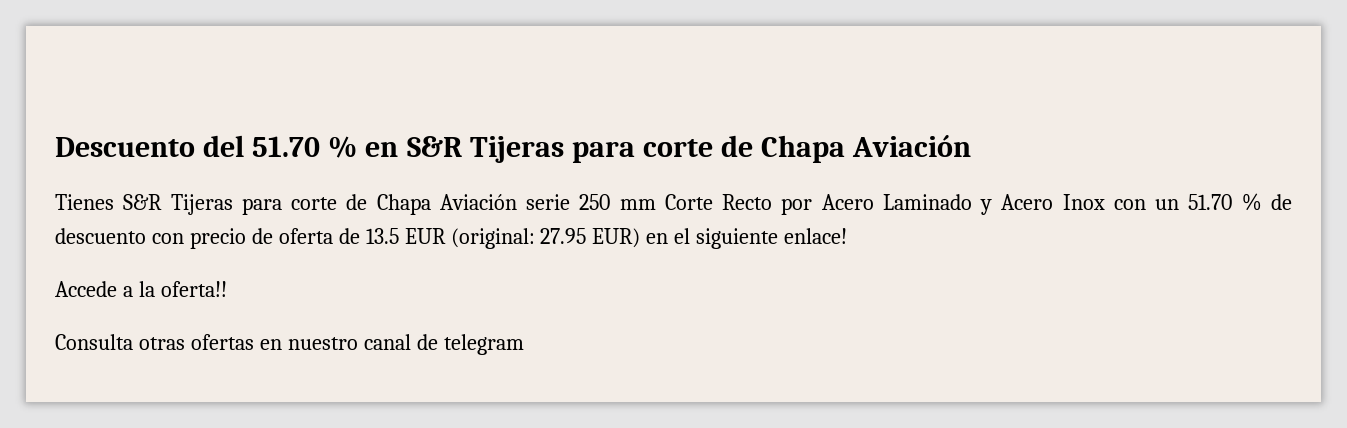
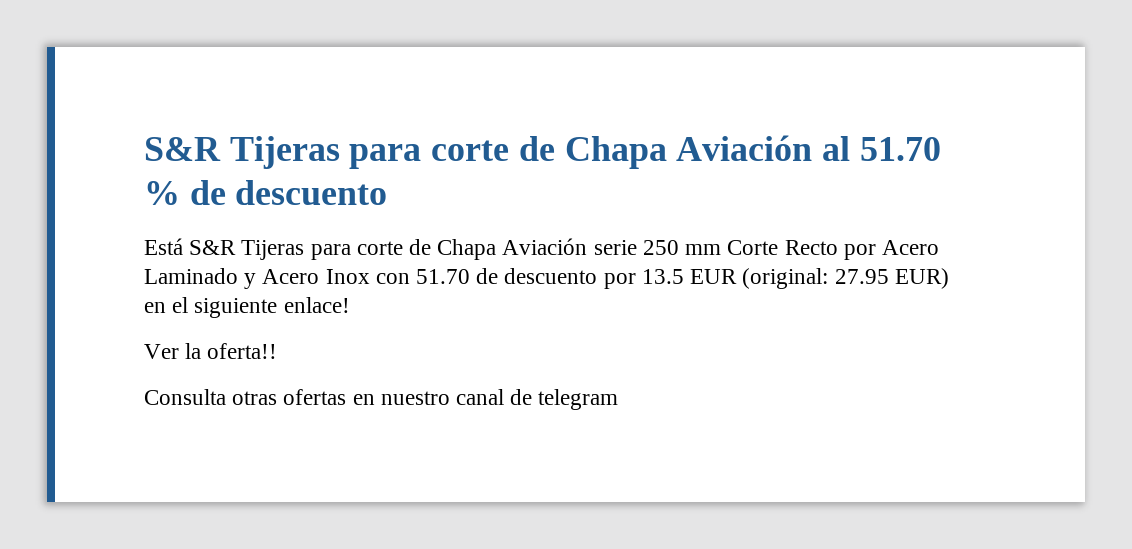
- Descuento del 51.70 % en S&R Tijeras para corte de Chapa Aviación
- Tienes S&R Tijeras para corte de Chapa Aviación serie 250 mm Corte Recto por Acero Laminado y Acero Inox con un 51.70 % de descuento con precio de oferta de 13.5 EUR (original: 27.95 EUR) en el siguiente enlace!
+ S&R Tijeras para corte de Chapa Aviación al 51.70 % de descuento
+ Está S&R Tijeras para corte de Chapa Aviación serie 250 mm Corte Recto por Acero Laminado y Acero Inox con 51.70 de descuento por 13.5 EUR (original: 27.95 EUR) en el siguiente enlace!
- Accede a la oferta!!
+ Ver la oferta!!

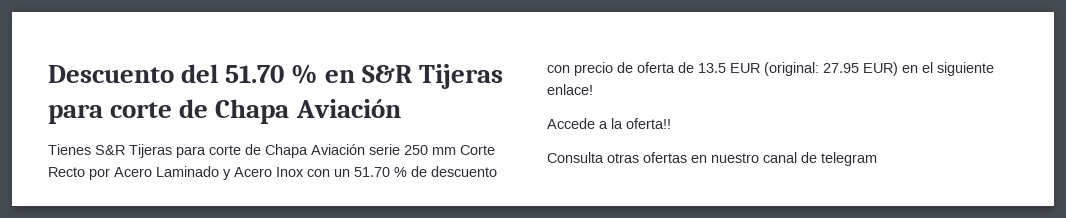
- S&R Tijeras para corte de Chapa Aviación al 51.70 % de descuento
- Está S&R Tijeras para corte de Chapa Aviación serie 250 mm Corte Recto por Acero Laminado y Acero Inox con 51.70 de descuento por 13.5 EUR (original: 27.95 EUR) en el siguiente enlace!
+ Descuento del 51.70 % en S&R Tijeras para corte de Chapa Aviación
+ Tienes S&R Tijeras para corte de Chapa Aviación serie 250 mm Corte Recto por Acero Laminado y Acero Inox con un 51.70 % de descuento con precio de oferta de 13.5 EUR (original: 27.95 EUR) en el siguiente enlace!
- Ver la oferta!!
+ Accede a la oferta!!

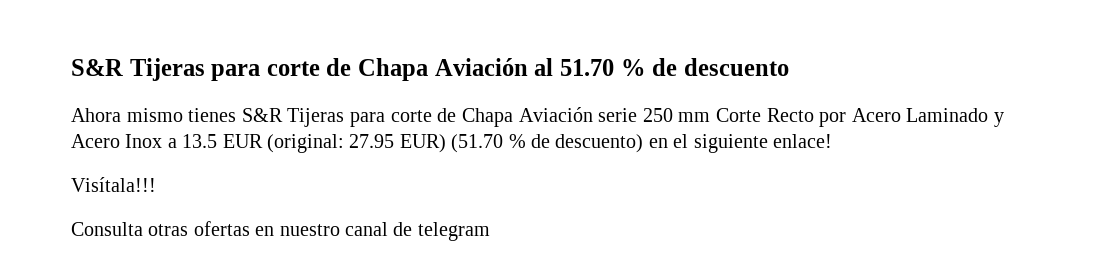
- Descuento del 51.70 % en S&R Tijeras para corte de Chapa Aviación
- Tienes S&R Tijeras para corte de Chapa Aviación serie 250 mm Corte Recto por Acero Laminado y Acero Inox con un 51.70 % de descuento con precio de oferta de 13.5 EUR (original: 27.95 EUR) en el siguiente enlace!
+ S&R Tijeras para corte de Chapa Aviación al 51.70 % de descuento
+ Ahora mismo tienes S&R Tijeras para corte de Chapa Aviación serie 250 mm Corte Recto por Acero Laminado y Acero Inox a 13.5 EUR (original: 27.95 EUR) (51.70 % de descuento) en el siguiente enlace!
- Accede a la oferta!!
+ Visítala!!!

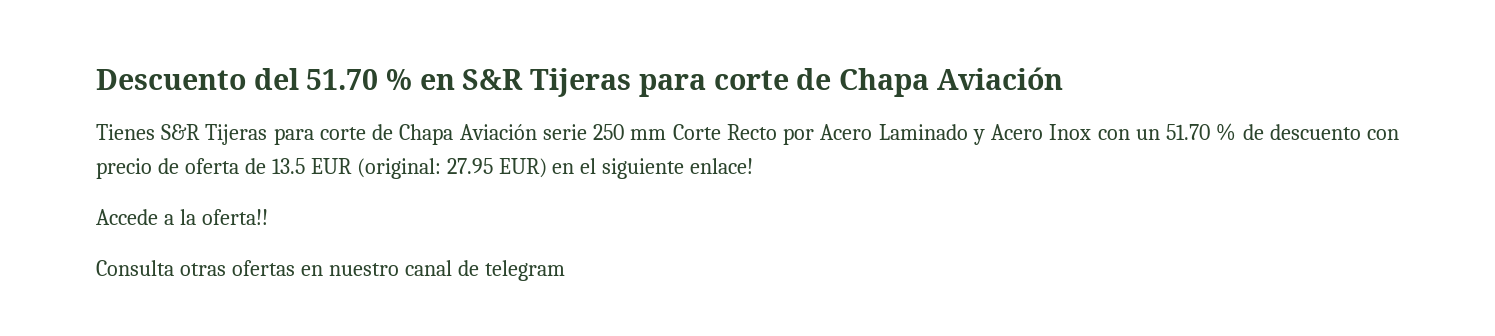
- S&R Tijeras para corte de Chapa Aviación al 51.70 % de descuento
- Ahora mismo tienes S&R Tijeras para corte de Chapa Aviación serie 250 mm Corte Recto por Acero Laminado y Acero Inox a 13.5 EUR (original: 27.95 EUR) (51.70 % de descuento) en el siguiente enlace!
+ Descuento del 51.70 % en S&R Tijeras para corte de Chapa Aviación
+ Tienes S&R Tijeras para corte de Chapa Aviación serie 250 mm Corte Recto por Acero Laminado y Acero Inox con un 51.70 % de descuento con precio de oferta de 13.5 EUR (original: 27.95 EUR) en el siguiente enlace!
- Visítala!!!
+ Accede a la oferta!!

